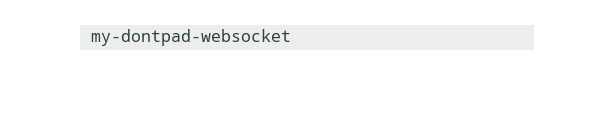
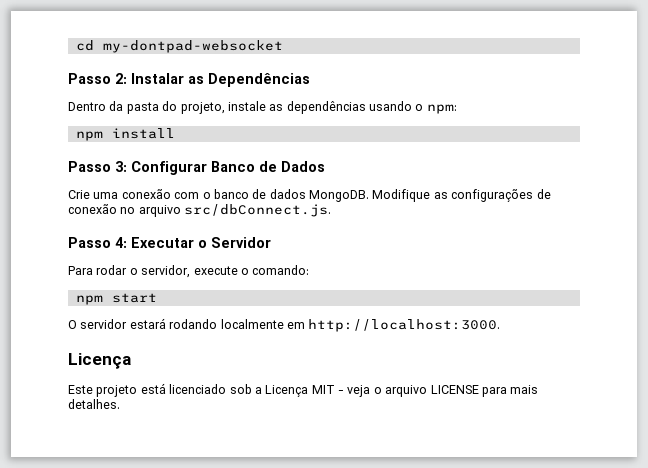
- my-dontpad-websocket
+ cd my-dontpad-websocket
+ Passo 2: Instalar as Dependências
+ Dentro da pasta do projeto, instale as dependências usando o npm:
+ npm install
+ Passo 3: Configurar Banco de Dados
+ Crie uma conexão com o banco de dados MongoDB. Modifique as configurações de conexão no arquivo src/dbConnect.js.
+ Passo 4: Executar o Servidor
+ Para rodar o servidor, execute o comando:
+ npm start
+ O servidor estará rodando localmente em http://localhost:3000.
+ Licença
+ Este projeto está licenciado sob a Licença MIT - veja o arquivo LICENSE para mais detalhes.

